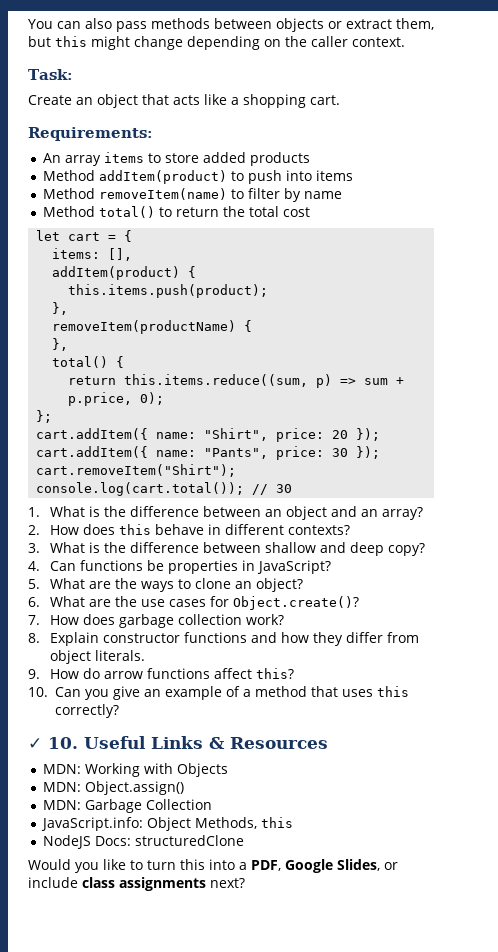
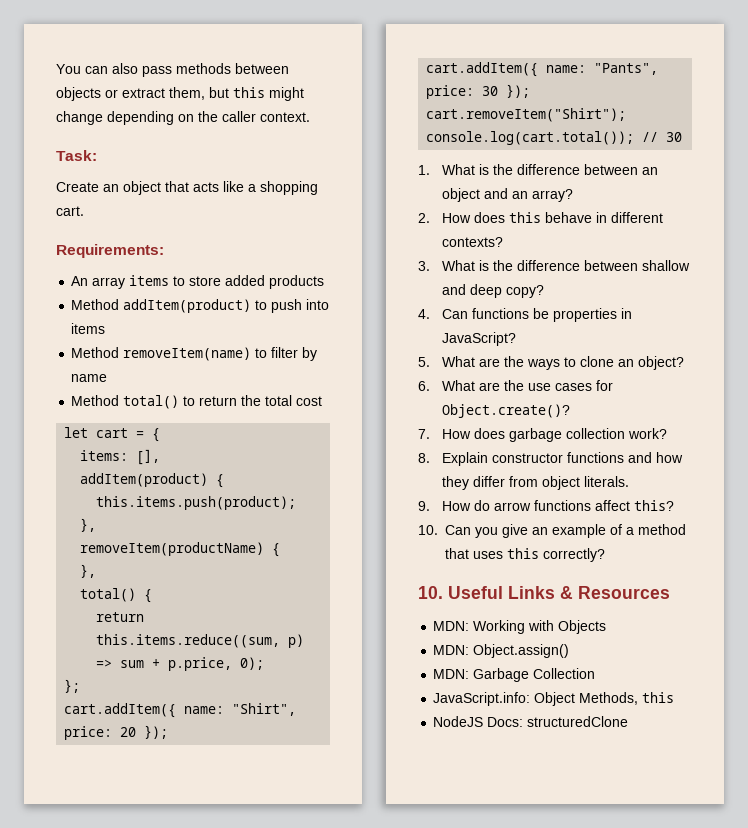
- ✓ 10. Useful Links & Resources
+ 10. Useful Links & Resources
- Would you like to turn this into a PDF, Google Slides, or include class assignments next?

